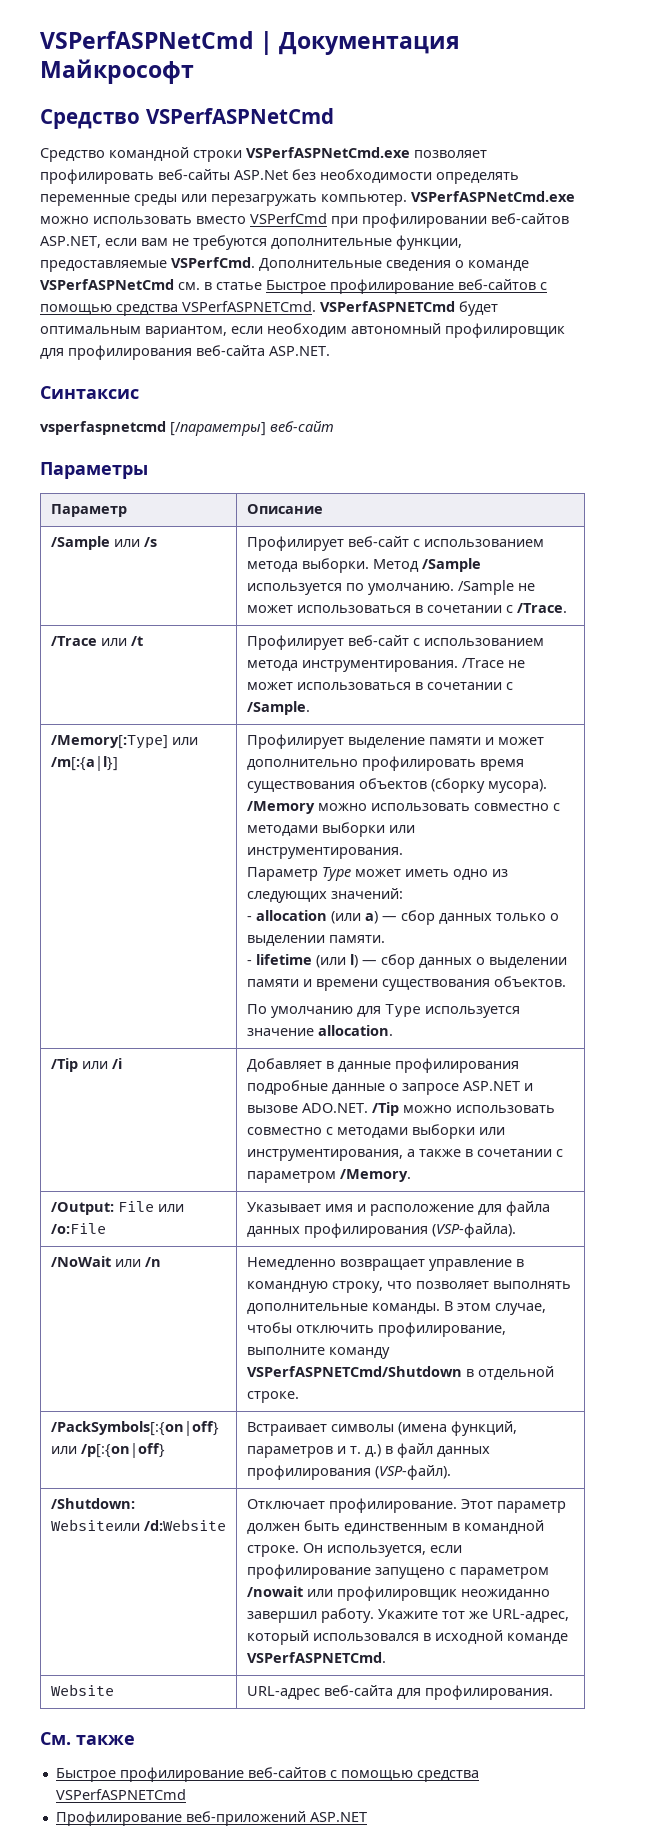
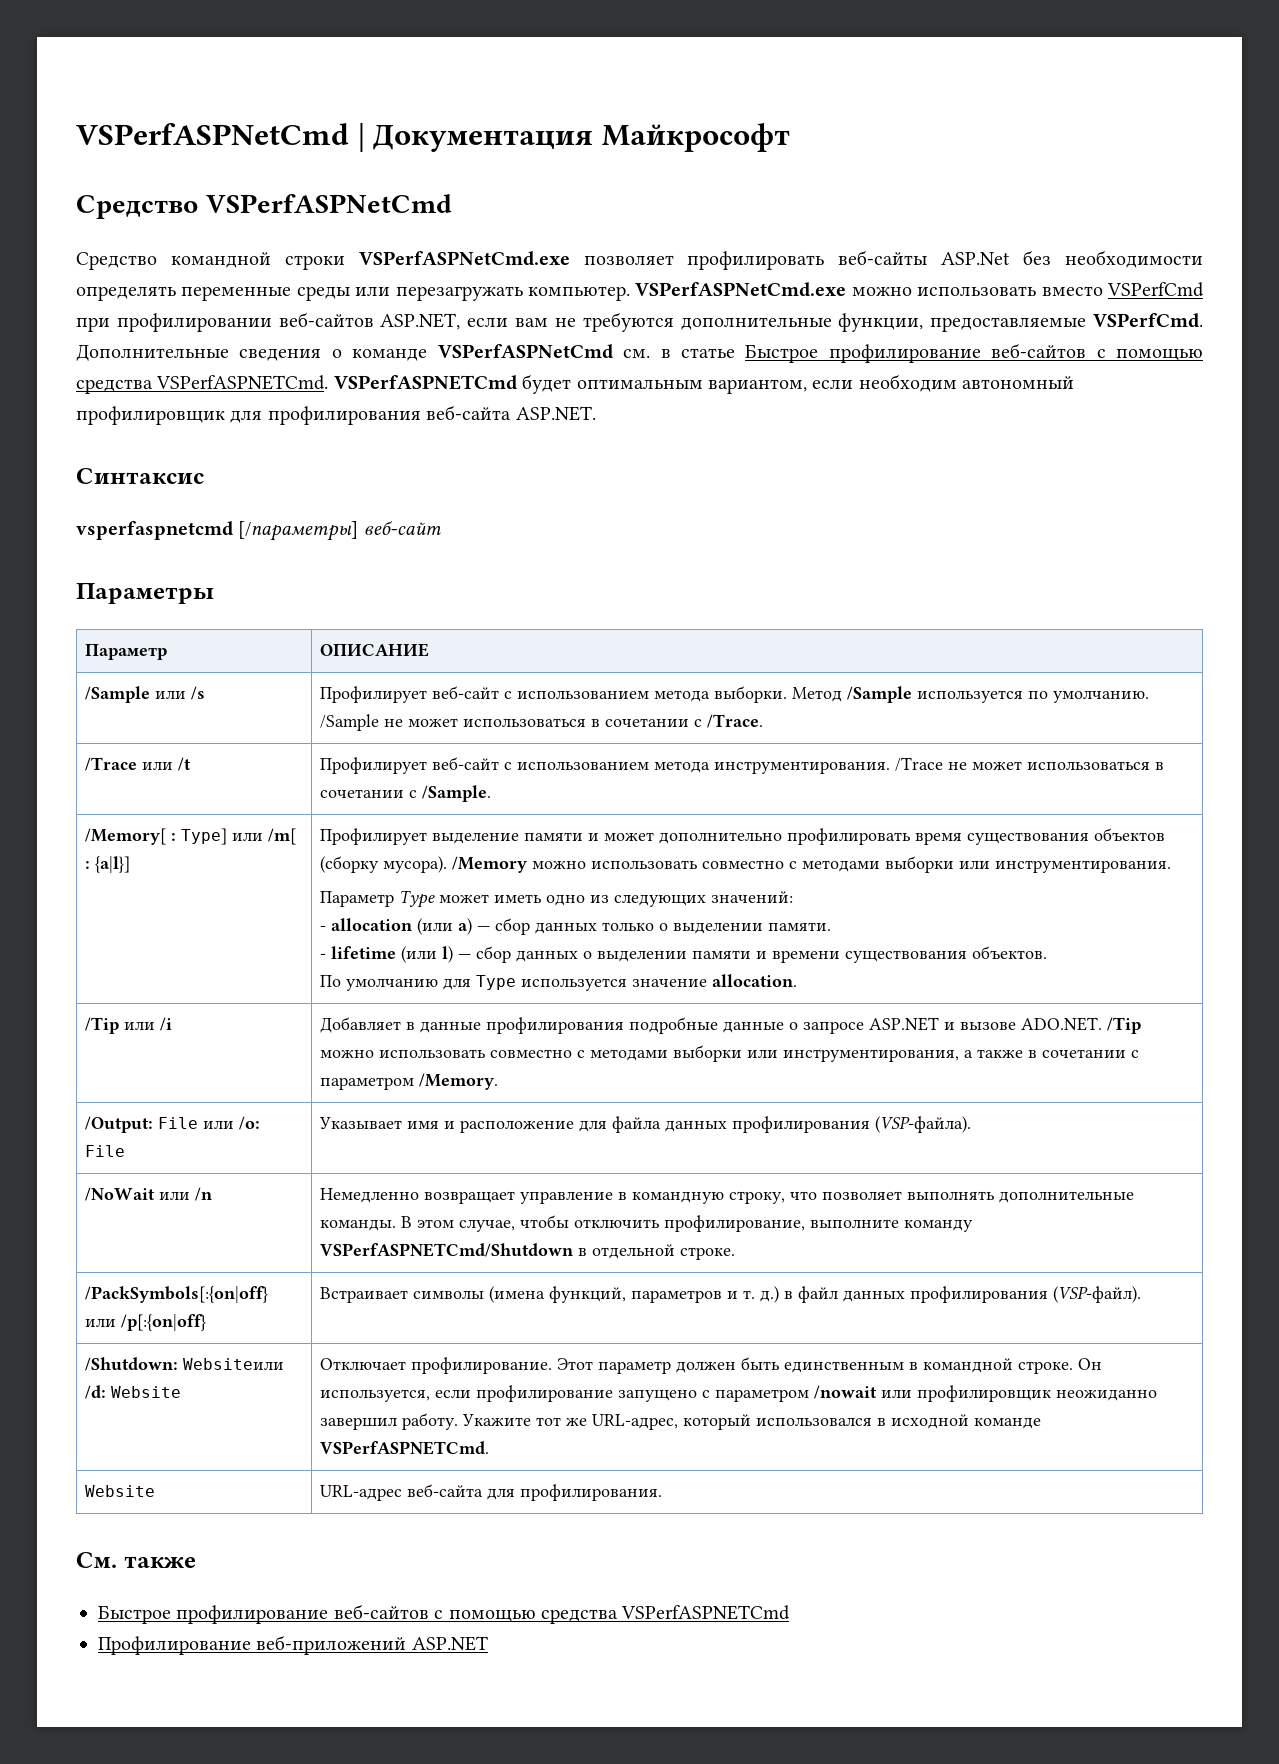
- Параметр | Описание
+ Параметр | ОПИСАНИЕ
- /Memory[:Type] или /m[:{a|l}]
+ /Memory[ : Type] или /m[ : {a|l}]
- /Output: File или /o:File | Указывает имя и расположение для файла данных профилирования (VSP-файла).
+ /Output: File или /o: File | Указывает имя и расположение для файла данных профилирования (VSP-файла).
- /Shutdown: Websiteили /d:Website | Отключает профилирование. Этот параметр должен быть единственным в командной строке. Он используется, если профилирование запущено с параметром /nowait или профилировщик неожиданно завершил работу. Укажите тот же URL-адрес, который использовался в исходной команде VSPerfASPNETCmd.
+ /Shutdown: Websiteили /d: Website | Отключает профилирование. Этот параметр должен быть единственным в командной строке. Он используется, если профилирование запущено с параметром /nowait или профилировщик неожиданно завершил работу. Укажите тот же URL-адрес, который использовался в исходной команде VSPerfASPNETCmd.

